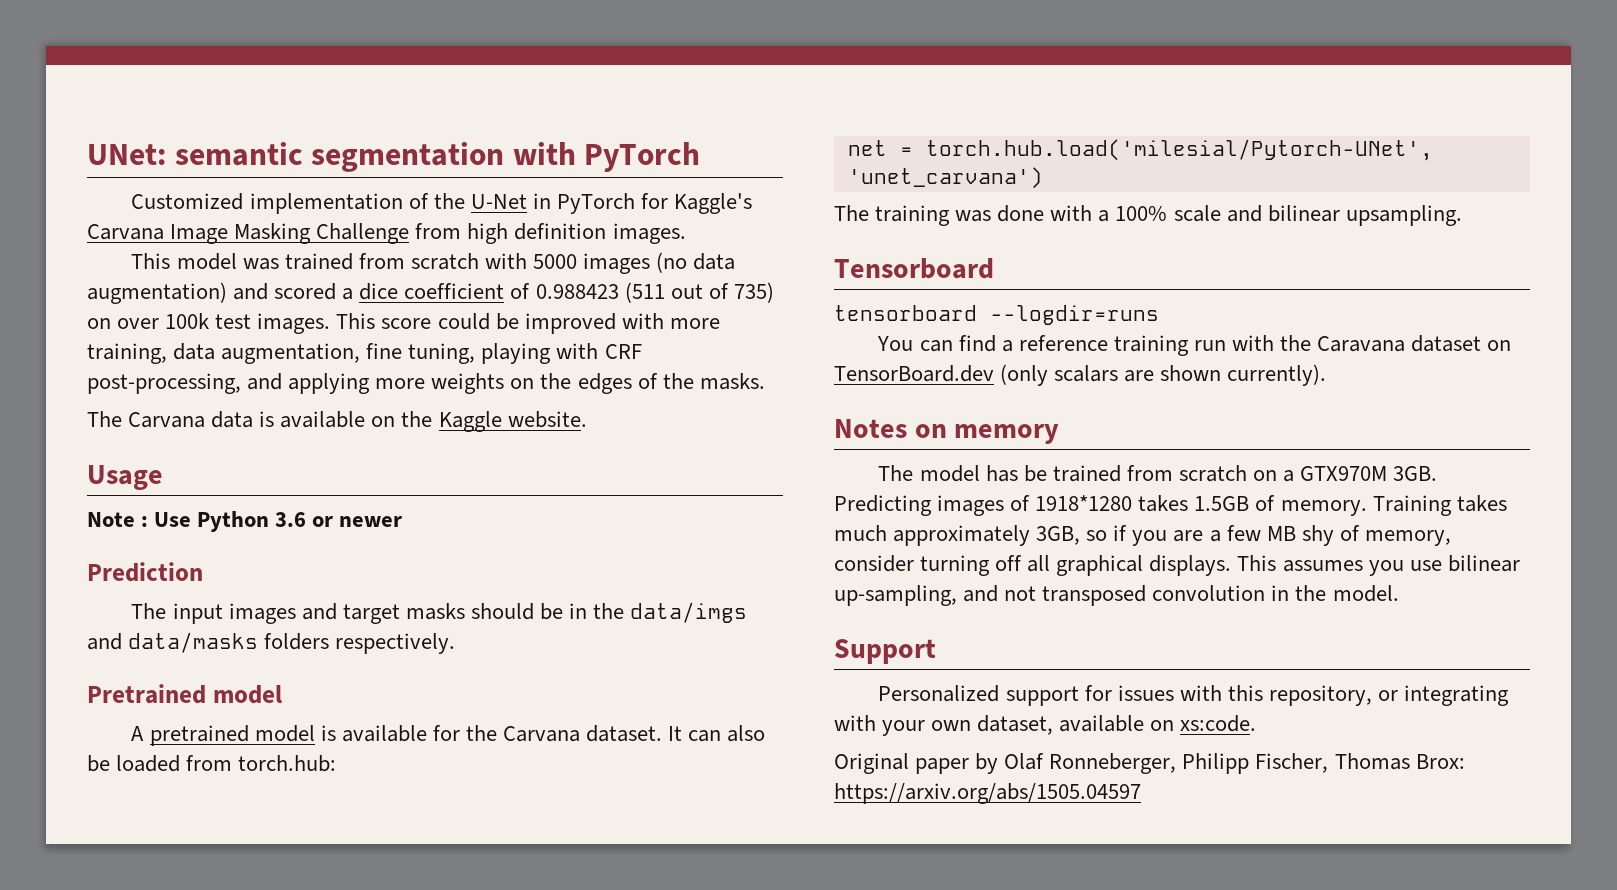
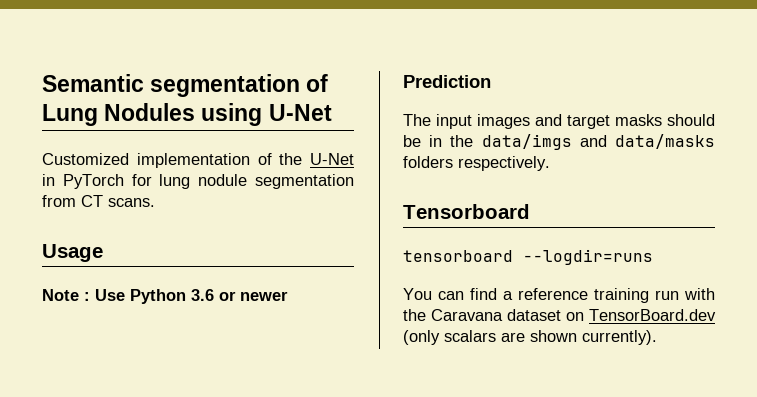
- UNet: semantic segmentation with PyTorch
+ Semantic segmentation of Lung Nodules using U-Net
- Customized implementation of the U-Net in PyTorch for Kaggle's Carvana Image Masking Challenge from high definition images.
- This model was trained from scratch with 5000 images (no data augmentation) and scored a dice coefficient of 0.988423 (511 out of 735) on over 100k test images. This score could be improved with more training, data augmentation, fine tuning, playing with CRF post-processing, and applying more weights on the edges of the masks.
- The Carvana data is available on the Kaggle website.
+ Customized implementation of the U-Net in PyTorch for lung nodule segmentation from CT scans.
- Pretrained model
- A pretrained model is available for the Carvana dataset. It can also be loaded from torch.hub:
- net = torch.hub.load('milesial/Pytorch-UNet', 'unet_carvana')
- The training was done with a 100% scale and bilinear upsampling.
- Notes on memory
- The model has be trained from scratch on a GTX970M 3GB. Predicting images of 1918*1280 takes 1.5GB of memory. Training takes much approximately 3GB, so if you are a few MB shy of memory, consider turning off all graphical displays. This assumes you use bilinear up-sampling, and not transposed convolution in the model.
- Support
- Personalized support for issues with this repository, or integrating with your own dataset, available on xs:code.
- Original paper by Olaf Ronneberger, Philipp Fischer, Thomas Brox: https://arxiv.org/abs/1505.04597

